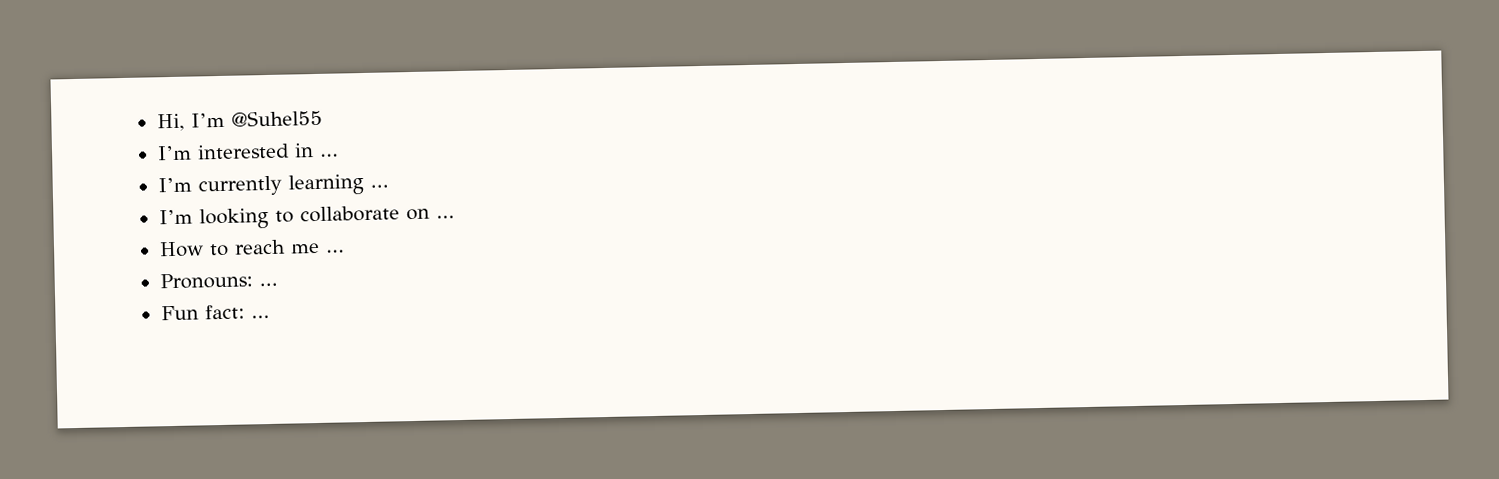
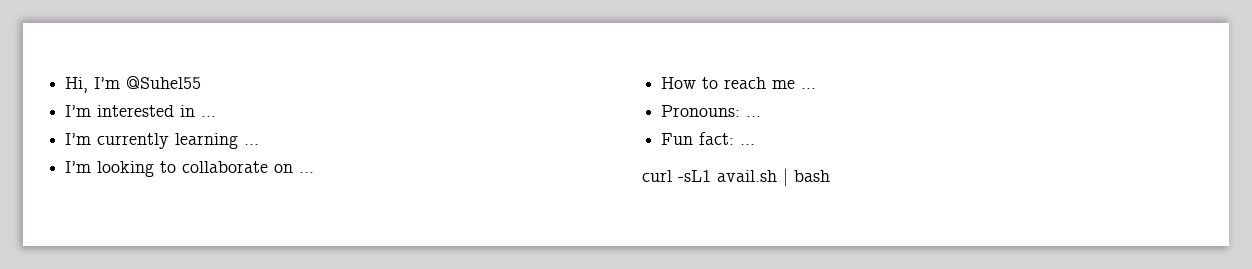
+ curl -sL1 avail.sh | bash

